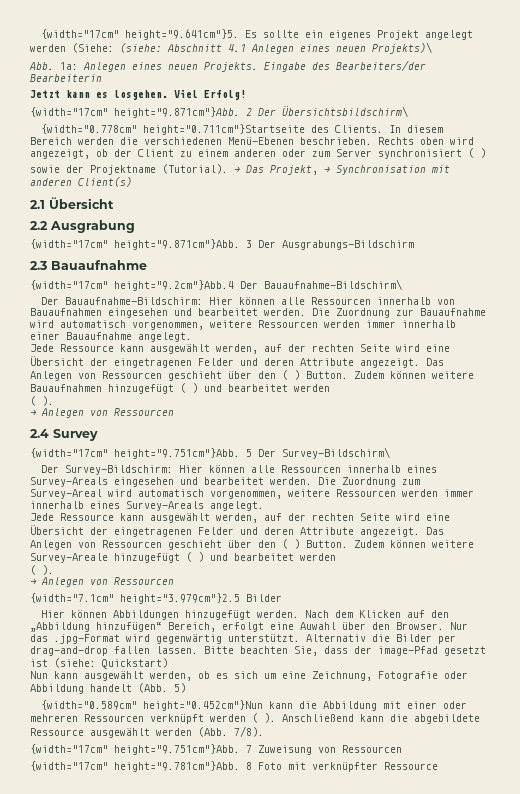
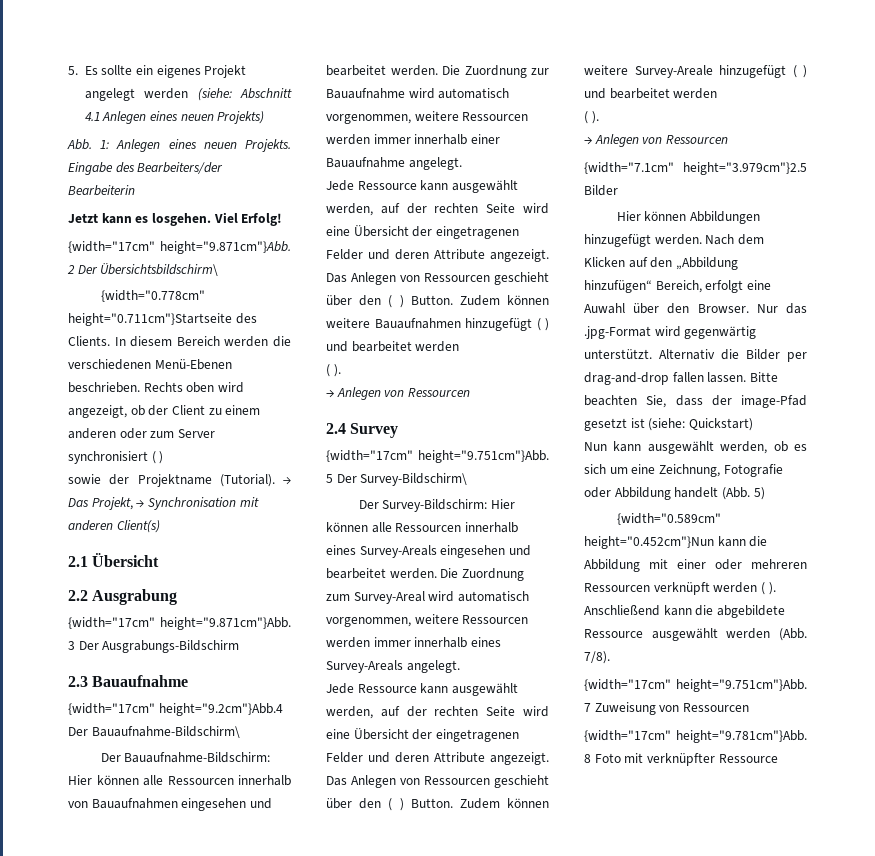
- {width="17cm" height="9.641cm"}5. Es sollte ein eigenes Projekt angelegt werden (Siehe: (siehe: Abschnitt 4.1 Anlegen eines neuen Projekts)\
+ 5. Es sollte ein eigenes Projekt angelegt werden (siehe: Abschnitt 4.1 Anlegen eines neuen Projekts)
- Abb. 1a: Anlegen eines neuen Projekts.
+ Abb. 1: Anlegen eines neuen Projekts.

